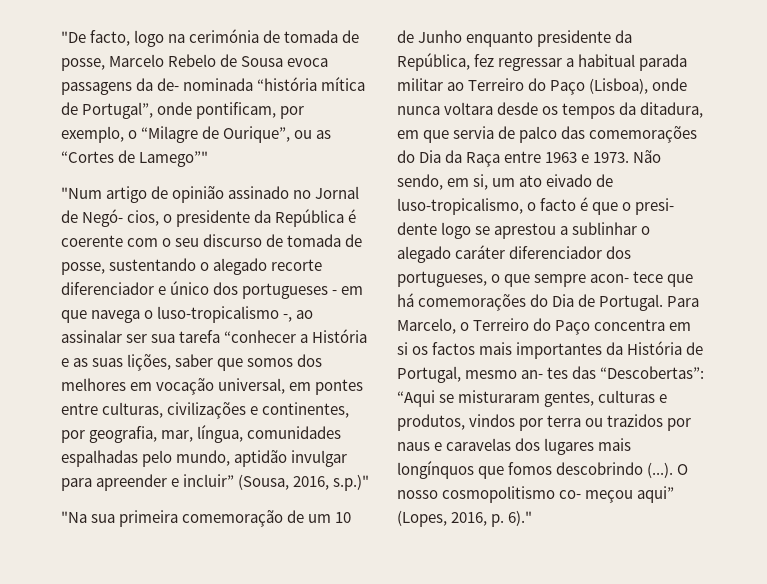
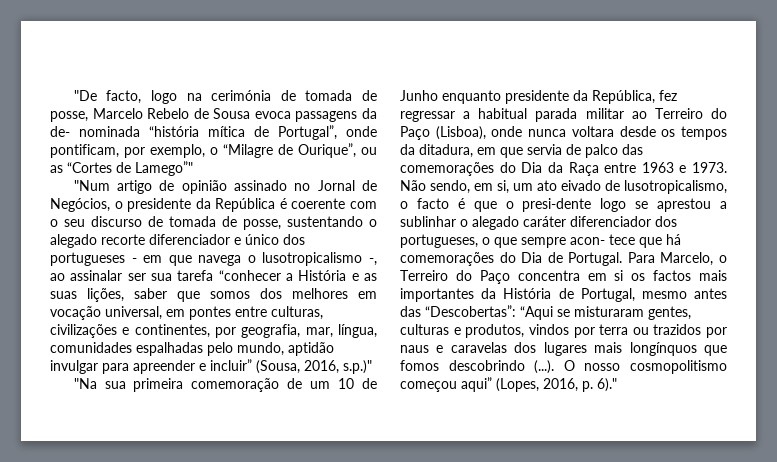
- "Num artigo de opinião assinado no Jornal de Negó- cios, o presidente da República é coerente com o seu discurso de tomada de posse, sustentando o alegado recorte diferenciador e único dos portugueses - em que navega o luso-tropicalismo -, ao assinalar ser sua tarefa “conhecer a História e as suas lições, saber que somos dos melhores em vocação universal, em pontes entre culturas, civilizações e continentes, por geografia, mar, língua, comunidades espalhadas pelo mundo, aptidão invulgar para apreender e incluir” (Sousa, 2016, s.p.)"
+ "Num artigo de opinião assinado no Jornal de Negócios, o presidente da República é coerente com o seu discurso de tomada de posse, sustentando o alegado recorte diferenciador e único dos portugueses - em que navega o lusotropicalismo -, ao assinalar ser sua tarefa “conhecer a História e as suas lições, saber que somos dos melhores em vocação universal, em pontes entre culturas, civilizações e continentes, por geografia, mar, língua, comunidades espalhadas pelo mundo, aptidão invulgar para apreender e incluir” (Sousa, 2016, s.p.)"
- Não sendo, em si, um ato eivado de luso-tropicalismo, o facto é que o presi- dente logo se aprestou a sublinhar o alegado caráter diferenciador dos portugueses, o que sempre acon- tece que há comemorações do Dia de Portugal.
+ Não sendo, em si, um ato eivado de lusotropicalismo, o facto é que o presi-dente logo se aprestou a sublinhar o alegado caráter diferenciador dos portugueses, o que sempre acon- tece que há comemorações do Dia de Portugal.
- Para Marcelo, o Terreiro do Paço concentra em si os factos mais importantes da História de Portugal, mesmo an- tes das “Descobertas”: “Aqui se misturaram gentes, culturas e produtos, vindos por terra ou trazidos por naus e caravelas dos lugares mais longínquos que fomos descobrindo (...). O nosso cosmopolitismo co- meçou aqui” (Lopes, 2016, p. 6)."
+ Para Marcelo, o Terreiro do Paço concentra em si os factos mais importantes da História de Portugal, mesmo antes das “Descobertas”: “Aqui se misturaram gentes, culturas e produtos, vindos por terra ou trazidos por naus e caravelas dos lugares mais longínquos que fomos descobrindo (...). O nosso cosmopolitismo começou aqui” (Lopes, 2016, p. 6)."

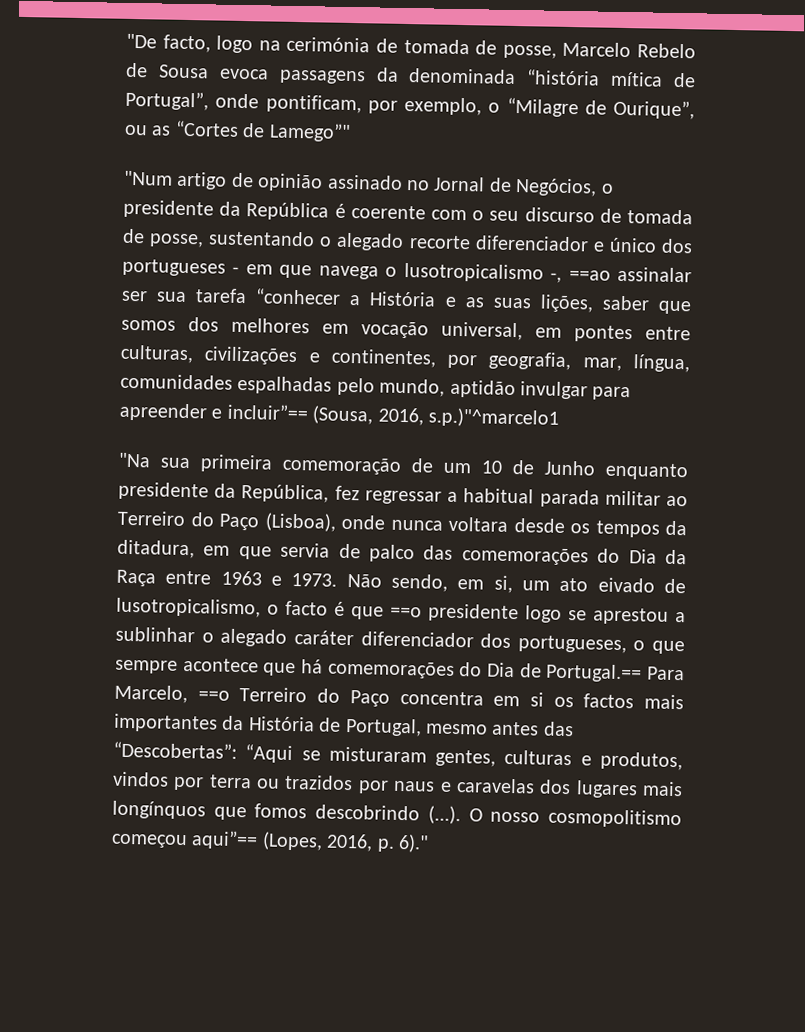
- "De facto, logo na cerimónia de tomada de posse, Marcelo Rebelo de Sousa evoca passagens da de- nominada “história mítica de Portugal”, onde pontificam, por exemplo, o “Milagre de Ourique”, ou as “Cortes de Lamego”"
+ "De facto, logo na cerimónia de tomada de posse, Marcelo Rebelo de Sousa evoca passagens da denominada “história mítica de Portugal”, onde pontificam, por exemplo, o “Milagre de Ourique”, ou as “Cortes de Lamego”"
- "Num artigo de opinião assinado no Jornal de Negócios, o presidente da República é coerente com o seu discurso de tomada de posse, sustentando o alegado recorte diferenciador e único dos portugueses - em que navega o lusotropicalismo -, ao assinalar ser sua tarefa “conhecer a História e as suas lições, saber que somos dos melhores em vocação universal, em pontes entre culturas, civilizações e continentes, por geografia, mar, língua, comunidades espalhadas pelo mundo, aptidão invulgar para apreender e incluir” (Sousa, 2016, s.p.)"
+ "Num artigo de opinião assinado no Jornal de Negócios, o presidente da República é coerente com o seu discurso de tomada de posse, sustentando o alegado recorte diferenciador e único dos portugueses - em que navega o lusotropicalismo -, ==ao assinalar ser sua tarefa “conhecer a História e as suas lições, saber que somos dos melhores em vocação universal, em pontes entre culturas, civilizações e continentes, por geografia, mar, língua, comunidades espalhadas pelo mundo, aptidão invulgar para apreender e incluir”== (Sousa, 2016, s.p.)"^marcelo1
- Não sendo, em si, um ato eivado de lusotropicalismo, o facto é que o presi-dente logo se aprestou a sublinhar o alegado caráter diferenciador dos portugueses, o que sempre acon- tece que há comemorações do Dia de Portugal. Para Marcelo, o Terreiro do Paço concentra em si os factos mais importantes da História de Portugal, mesmo antes das “Descobertas”:
+ Não sendo, em si, um ato eivado de lusotropicalismo, o facto é que ==o presidente logo se aprestou a sublinhar o alegado caráter diferenciador dos portugueses, o que sempre acontece que há comemorações do Dia de Portugal.== Para Marcelo, ==o Terreiro do Paço concentra em si os factos mais importantes da História de Portugal, mesmo antes das “Descobertas”:
- “Aqui se misturaram gentes, culturas e produtos, vindos por terra ou trazidos por naus e caravelas dos lugares mais longínquos que fomos descobrindo (...). O nosso cosmopolitismo começou aqui” (Lopes, 2016, p. 6)."
+ “Aqui se misturaram gentes, culturas e produtos, vindos por terra ou trazidos por naus e caravelas dos lugares mais longínquos que fomos descobrindo (...). O nosso cosmopolitismo começou aqui”== (Lopes, 2016, p. 6)."

